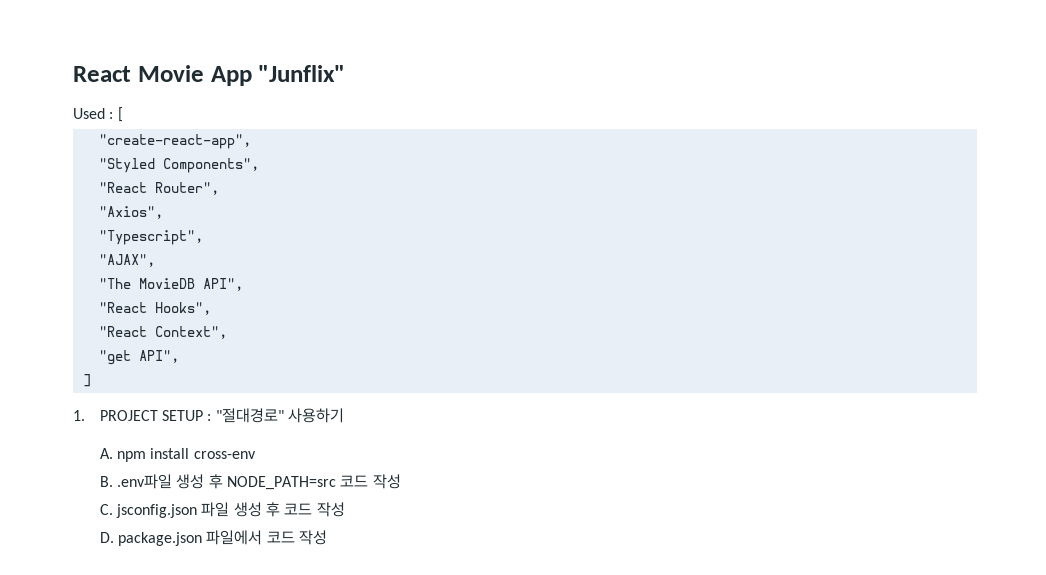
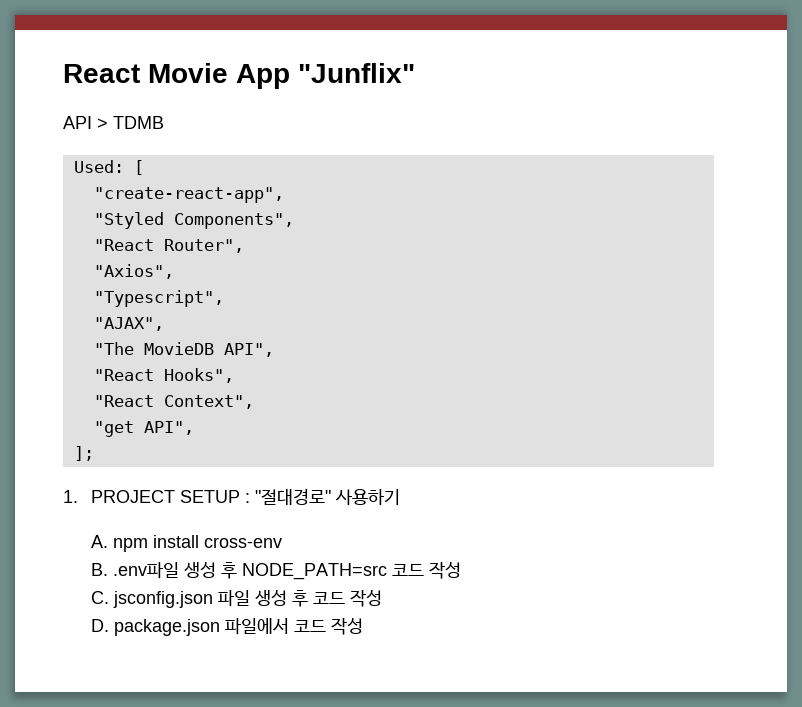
- Used : [
+ API > TDMB
+ Used: [
- ]
+ ];

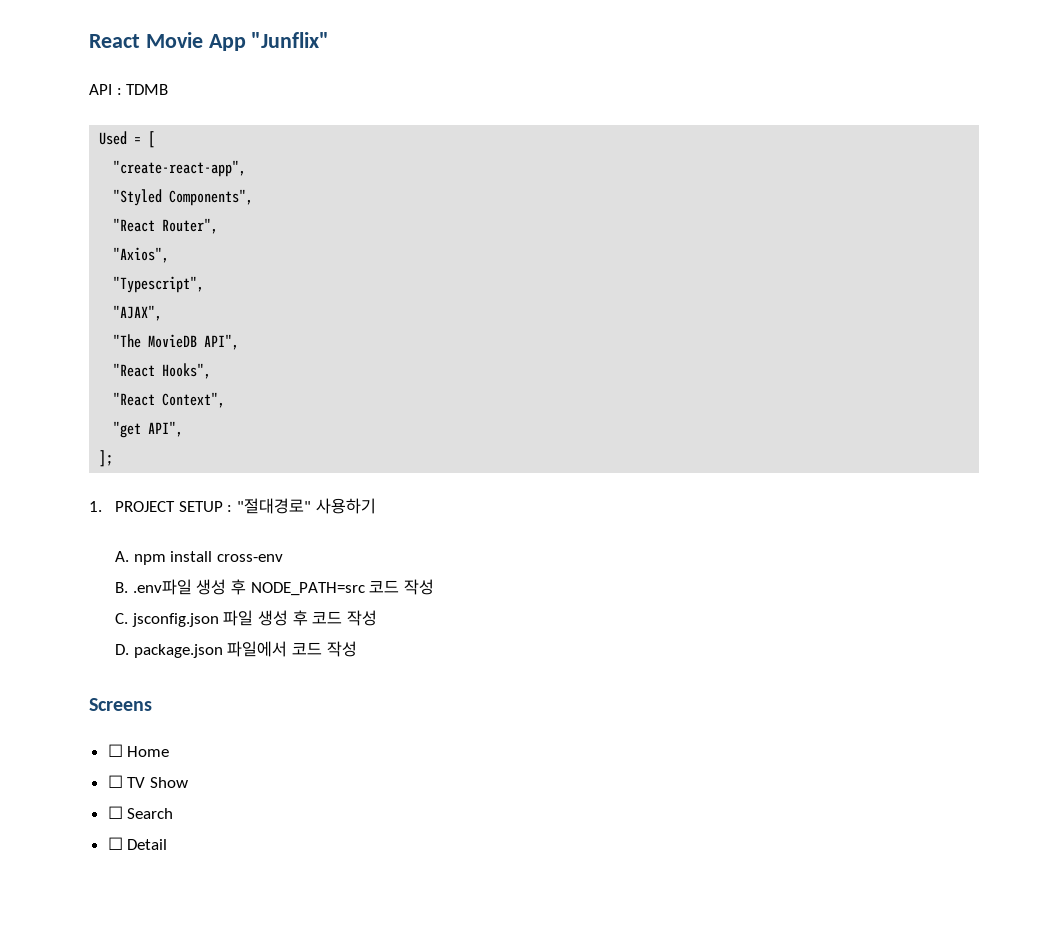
- API > TDMB
+ API : TDMB
- Used: [
+ Used = [
+ Screens
+ ☐ Home
+ ☐ TV Show
+ ☐ Search
+ ☐ Detail

